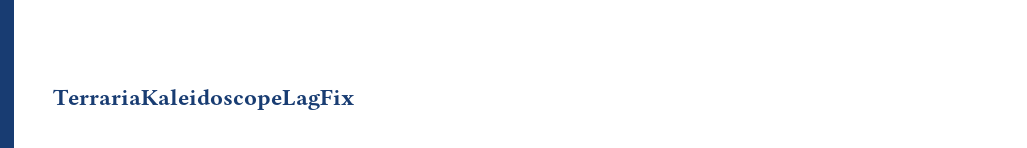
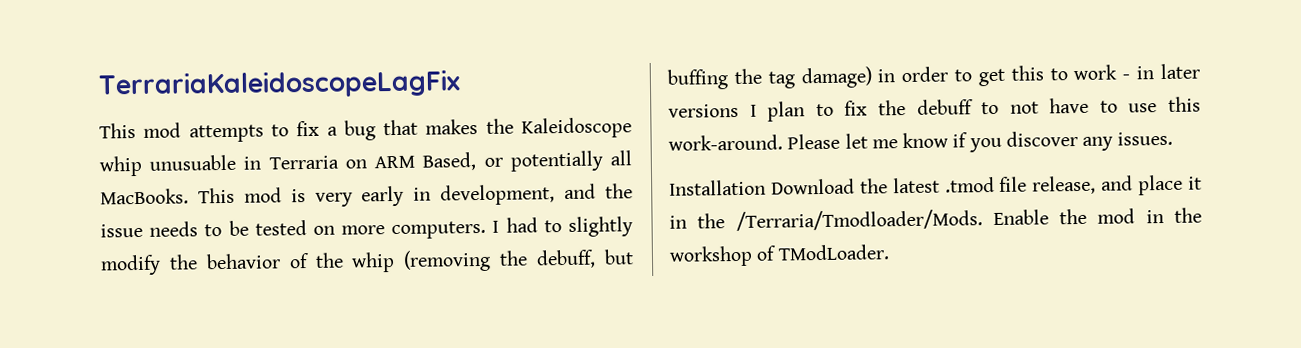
+ This mod attempts to fix a bug that makes the Kaleidoscope whip unusuable in Terraria on ARM Based, or potentially all MacBooks. This mod is very early in development, and the issue needs to be tested on more computers. I had to slightly modify the behavior of the whip (removing the debuff, but buffing the tag damage) in order to get this to work - in later versions I plan to fix the debuff to not have to use this work-around. Please let me know if you discover any issues.
+ Installation Download the latest .tmod file release, and place it in the /Terraria/Tmodloader/Mods. Enable the mod in the workshop of TModLoader.

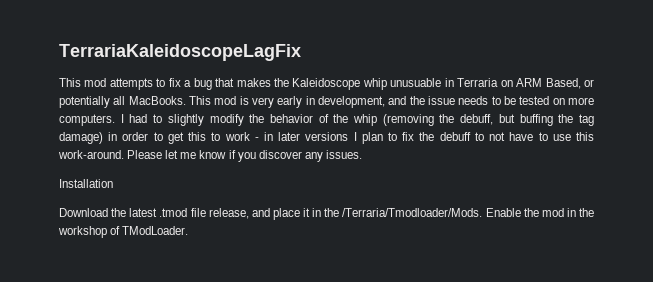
- Installation Download the latest .tmod file release, and place it in the /Terraria/Tmodloader/Mods.
+ Installation
+ Download the latest .tmod file release, and place it in the /Terraria/Tmodloader/Mods.

